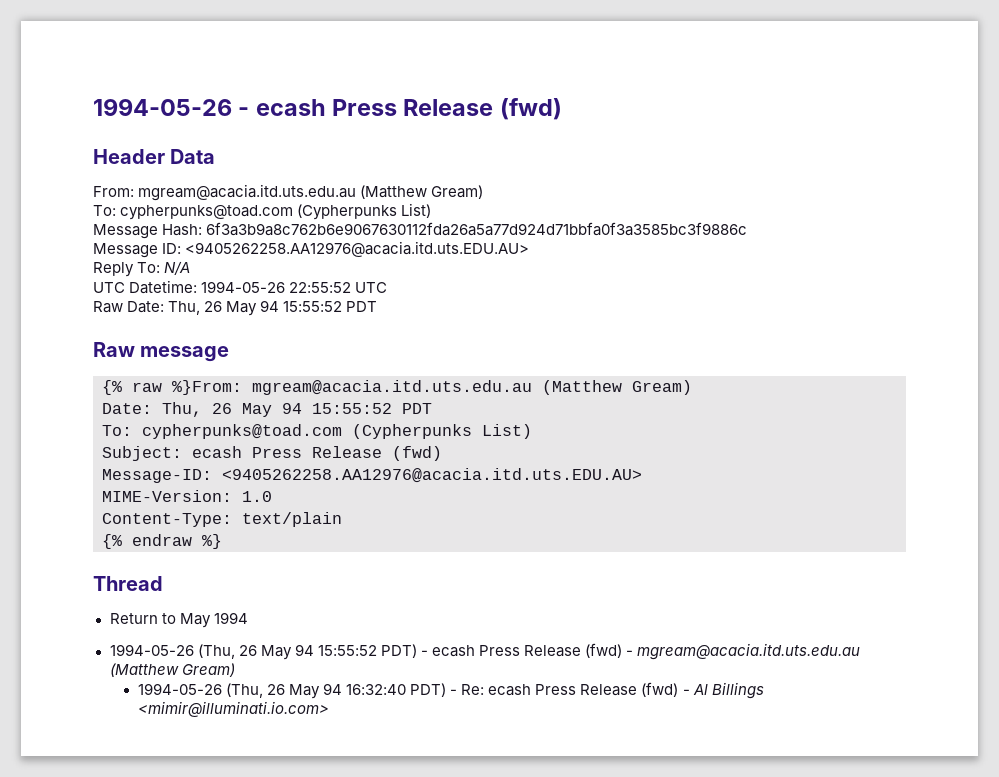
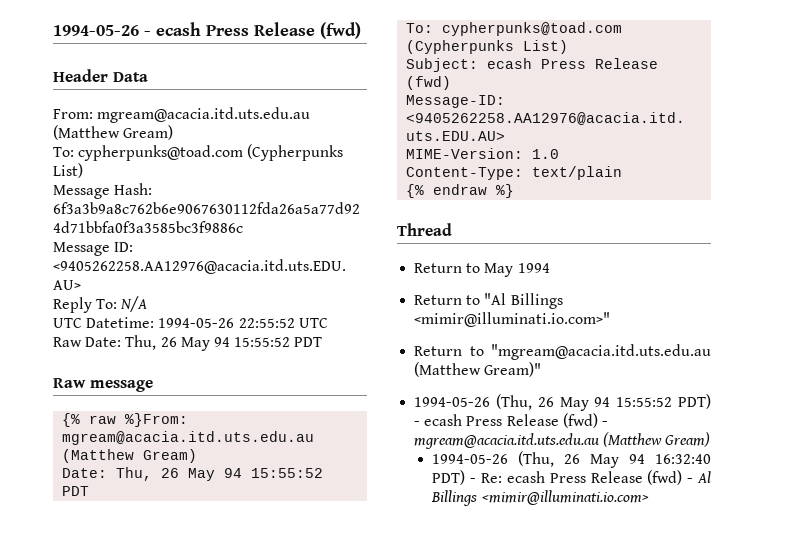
+ Return to "Al Billings <mimir@illuminati.io.com>"
+ Return to "mgream@acacia.itd.uts.edu.au (Matthew Gream)"

